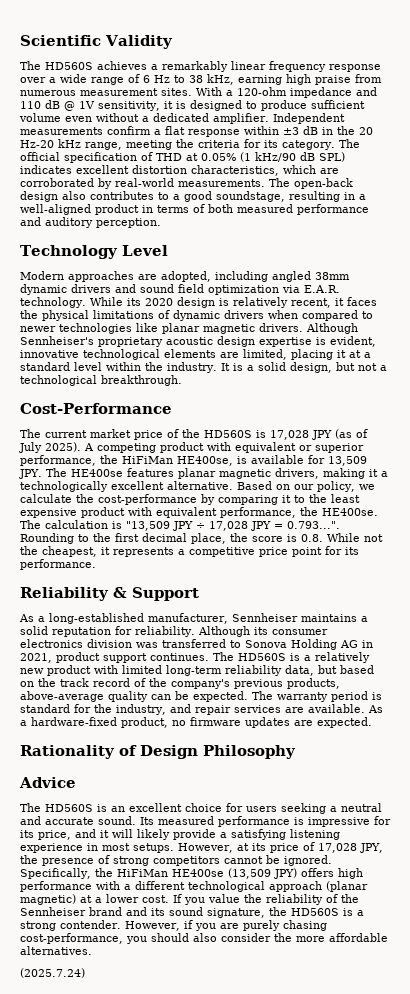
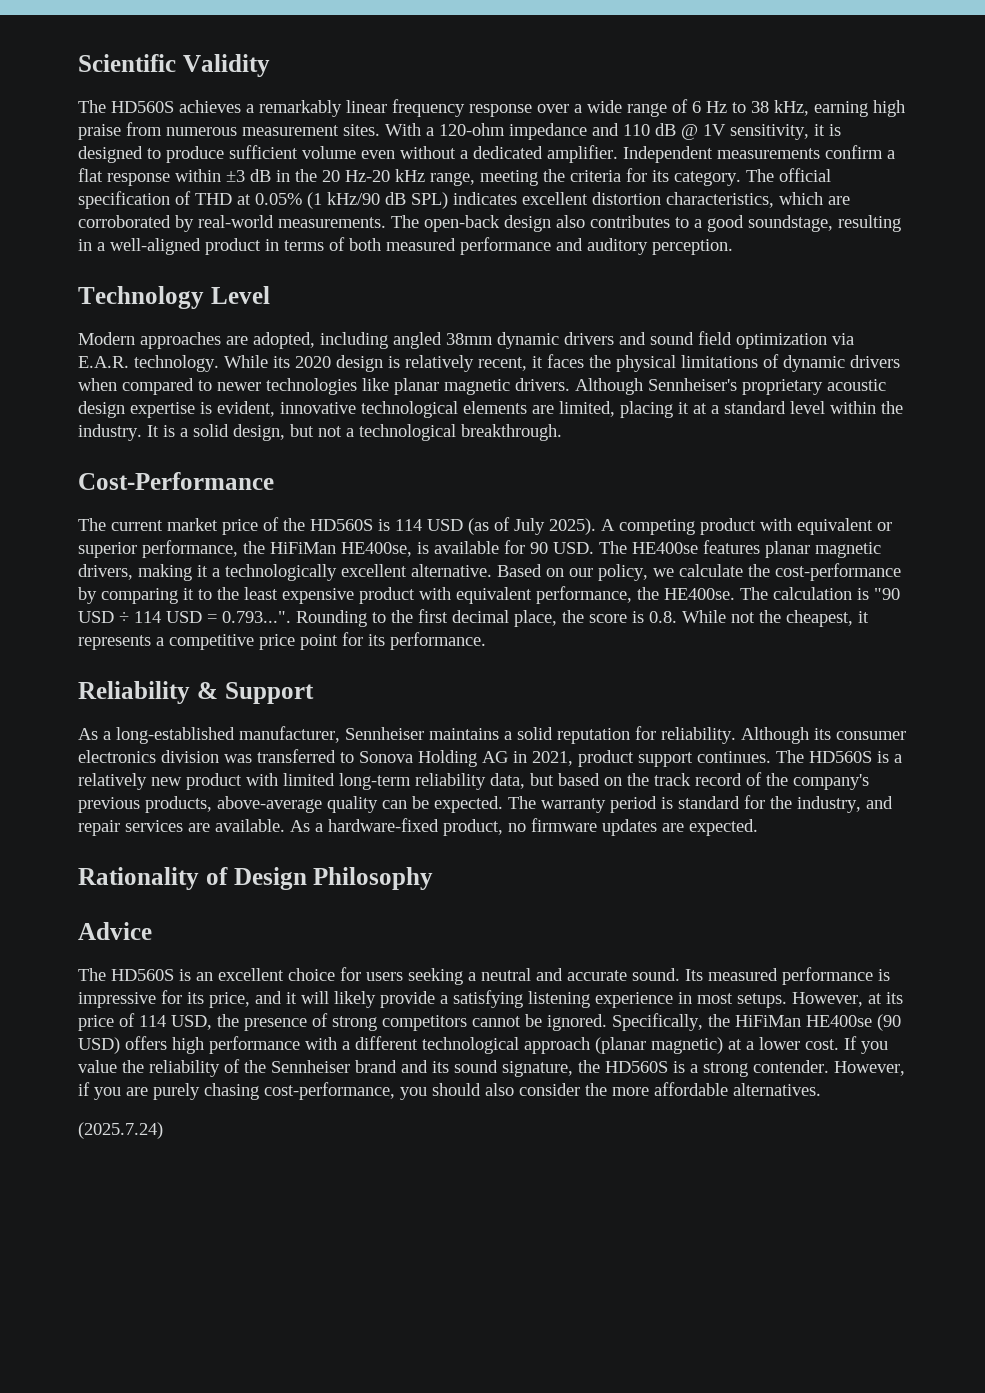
- The current market price of the HD560S is 17,028 JPY (as of July 2025).
+ The current market price of the HD560S is 114 USD (as of July 2025).
- A competing product with equivalent or superior performance, the HiFiMan HE400se, is available for 13,509 JPY. The HE400se features planar magnetic drivers, making it a technologically excellent alternative.
+ A competing product with equivalent or superior performance, the HiFiMan HE400se, is available for 90 USD. The HE400se features planar magnetic drivers, making it a technologically excellent alternative.
- The calculation is "13,509 JPY ÷ 17,028 JPY = 0.793...". Rounding to the first decimal place, the score is 0.8. While not the cheapest, it represents a competitive price point for its performance.
+ The calculation is "90 USD ÷ 114 USD = 0.793...". Rounding to the first decimal place, the score is 0.8. While not the cheapest, it represents a competitive price point for its performance.
- However, at its price of 17,028 JPY, the presence of strong competitors cannot be ignored.
+ However, at its price of 114 USD, the presence of strong competitors cannot be ignored.
- Specifically, the HiFiMan HE400se (13,509 JPY) offers high performance with a different technological approach (planar magnetic) at a lower cost.
+ Specifically, the HiFiMan HE400se (90 USD) offers high performance with a different technological approach (planar magnetic) at a lower cost.

